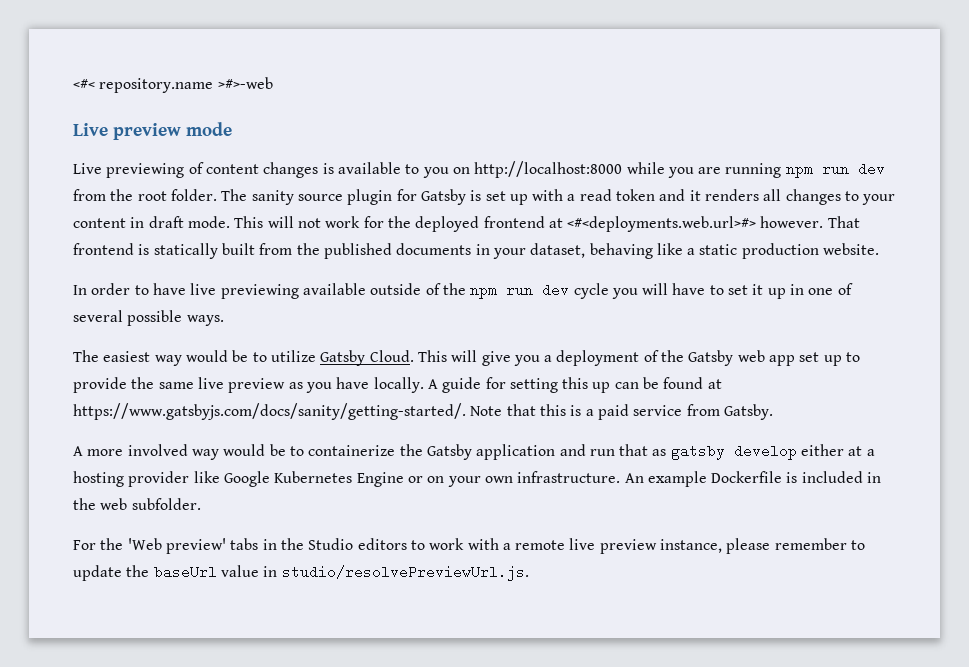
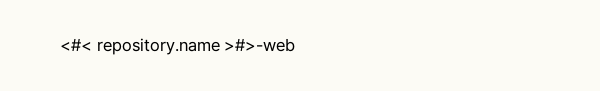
- Live preview mode
- Live previewing of content changes is available to you on http://localhost:8000 while you are running npm run dev from the root folder. The sanity source plugin for Gatsby is set up with a read token and it renders all changes to your content in draft mode. This will not work for the deployed frontend at <#<deployments.web.url>#> however. That frontend is statically built from the published documents in your dataset, behaving like a static production website.
- In order to have live previewing available outside of the npm run dev cycle you will have to set it up in one of several possible ways.
- The easiest way would be to utilize Gatsby Cloud. This will give you a deployment of the Gatsby web app set up to provide the same live preview as you have locally. A guide for setting this up can be found at https://www.gatsbyjs.com/docs/sanity/getting-started/. Note that this is a paid service from Gatsby.
- A more involved way would be to containerize the Gatsby application and run that as gatsby develop either at a hosting provider like Google Kubernetes Engine or on your own infrastructure. An example Dockerfile is included in the web subfolder.
- For the 'Web preview' tabs in the Studio editors to work with a remote live preview instance, please remember to update the baseUrl value in studio/resolvePreviewUrl.js.

